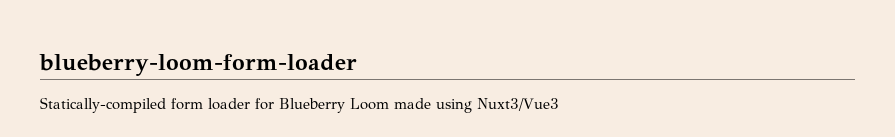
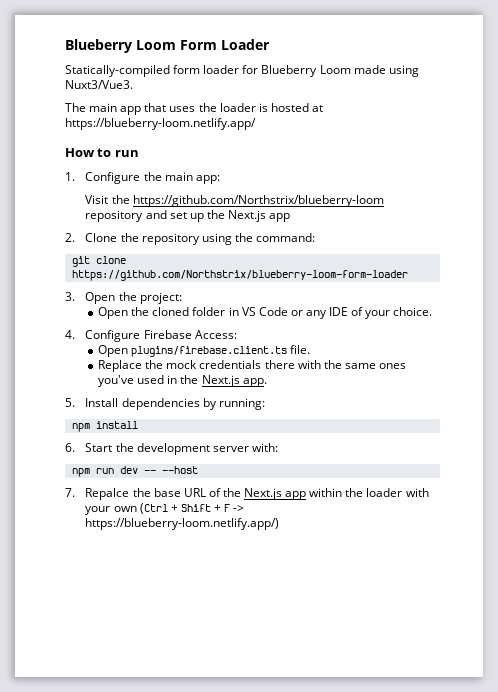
- blueberry-loom-form-loader
+ Blueberry Loom Form Loader
- Statically-compiled form loader for Blueberry Loom made using Nuxt3/Vue3
+ Statically-compiled form loader for Blueberry Loom made using Nuxt3/Vue3.
+ The main app that uses the loader is hosted at https://blueberry-loom.netlify.app/
+ How to run
+ 1. Configure the main app:
+ Visit the https://github.com/Northstrix/blueberry-loom repository and set up the Next.js app
+ 2. Clone the repository using the command:
+ git clone https://github.com/Northstrix/blueberry-loom-form-loader
+ 3. Open the project:
+ Open the cloned folder in VS Code or any IDE of your choice.
+ 4. Configure Firebase Access:
+ Open plugins/firebase.client.ts file.
+ Replace the mock credentials there with the same ones you've used in the Next.js app.
+ 5. Install dependencies by running:
+ npm install
+ 6. Start the development server with:
+ npm run dev -- --host
+ 7. Repalce the base URL of the Next.js app within the loader with your own (Ctrl + Shift + F -> https://blueberry-loom.netlify.app/)

